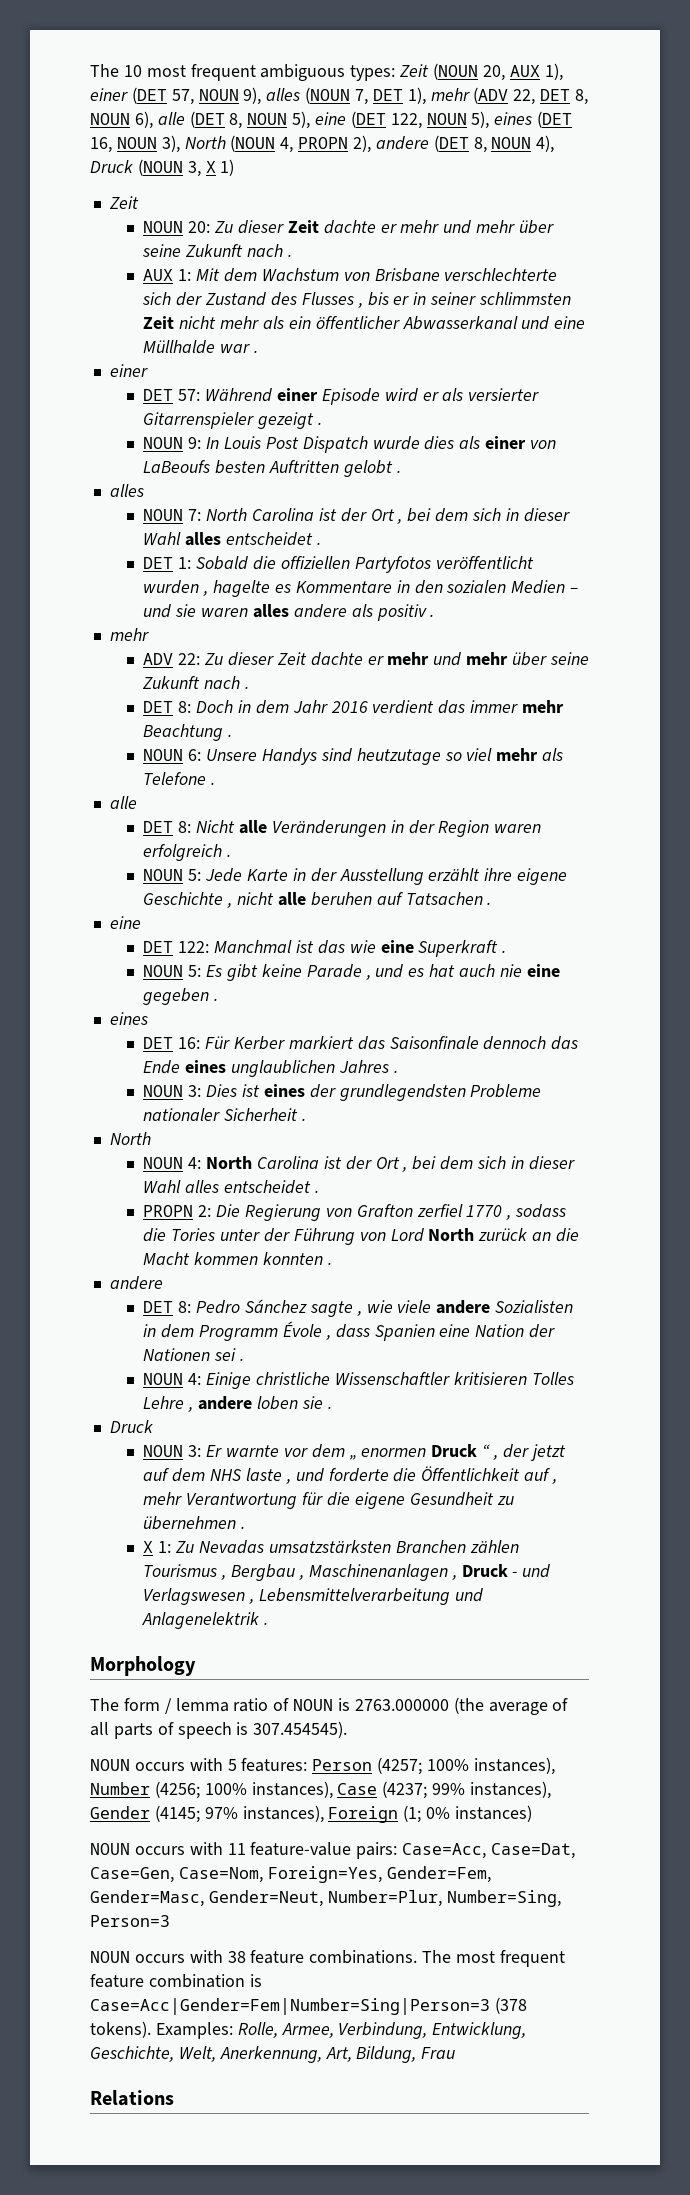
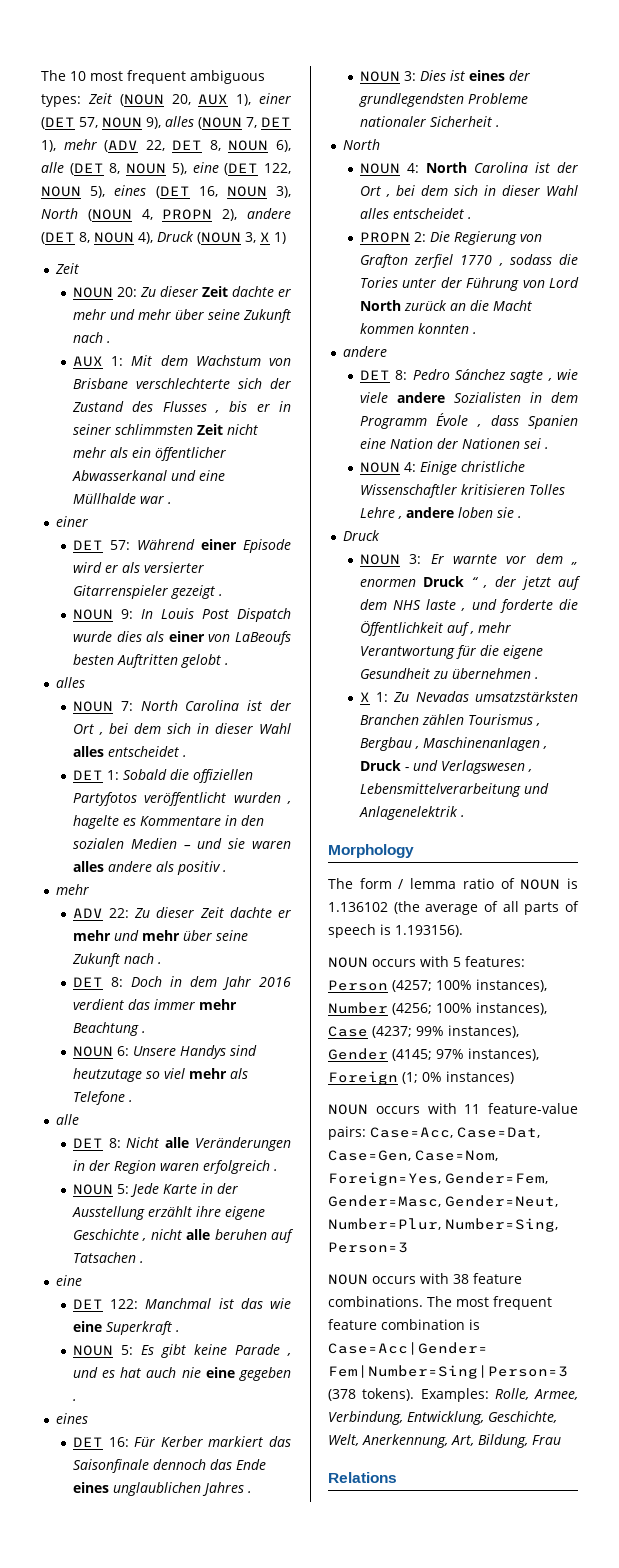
- The form / lemma ratio of NOUN is 2763.000000 (the average of all parts of speech is 307.454545).
+ The form / lemma ratio of NOUN is 1.136102 (the average of all parts of speech is 1.193156).

